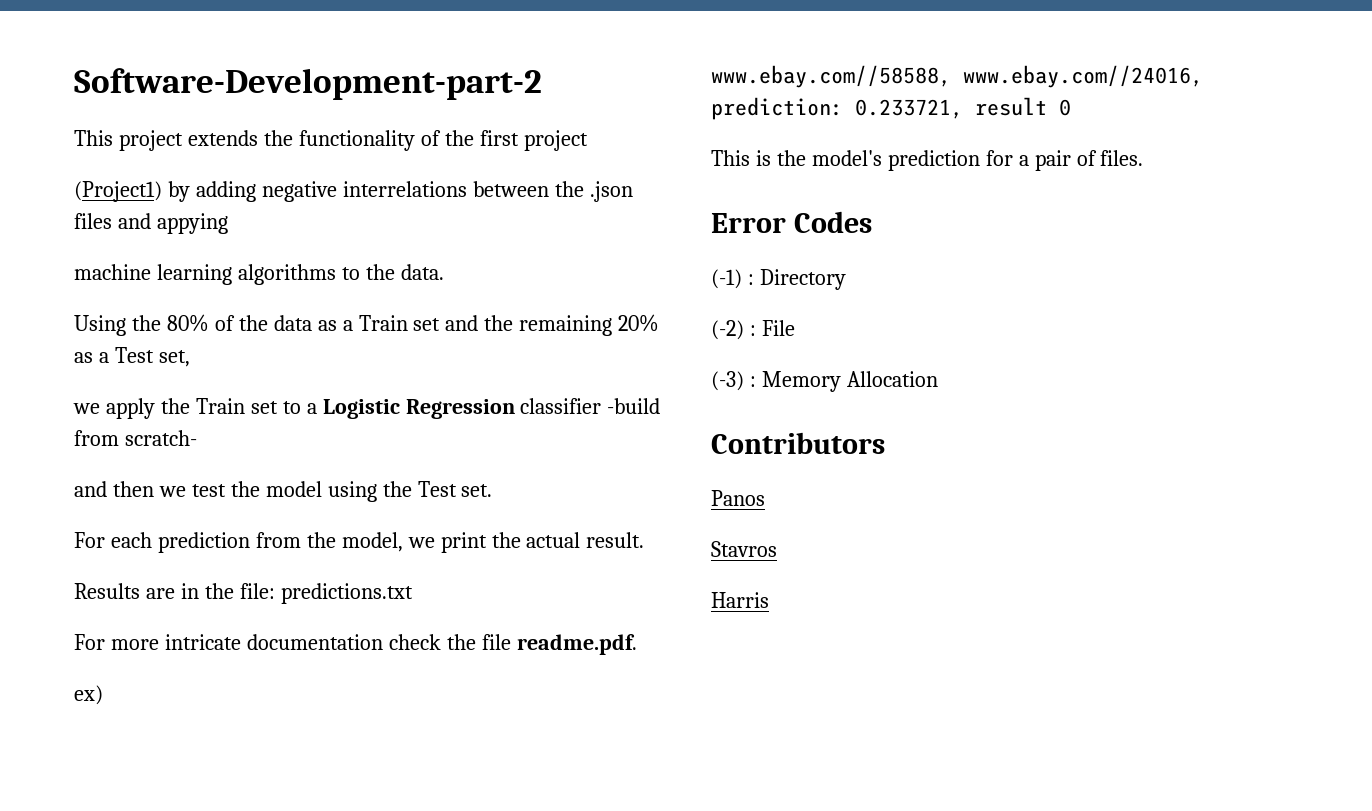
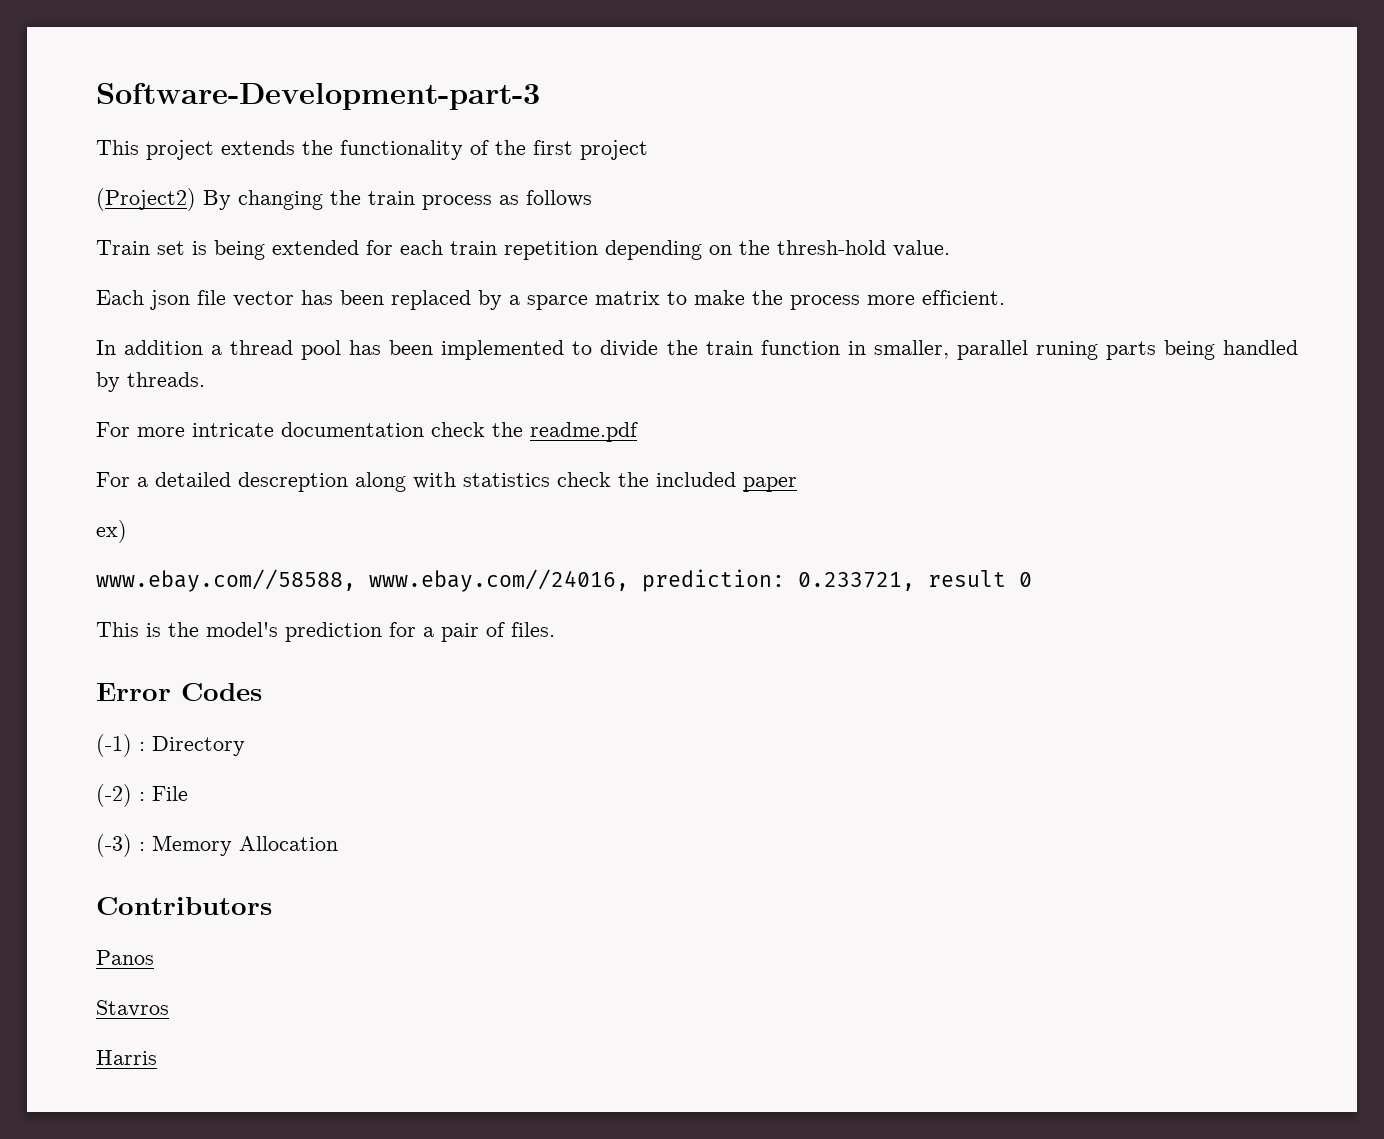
- Software-Development-part-2
+ Software-Development-part-3
- (Project1) by adding negative interrelations between the .json files and appying
- machine learning algorithms to the data.
- Using the 80% of the data as a Train set and the remaining 20% as a Test set,
- we apply the Train set to a Logistic Regression classifier -build from scratch-
- and then we test the model using the Test set.
- For each prediction from the model, we print the actual result.
- Results are in the file: predictions.txt
+ (Project2) By changing the train process as follows
+ Train set is being extended for each train repetition depending on the thresh-hold value.
+ Each json file vector has been replaced by a sparce matrix to make the process more efficient.
+ In addition a thread pool has been implemented to divide the train function in smaller, parallel runing parts being handled by threads.
- For more intricate documentation check the file readme.pdf.
+ For more intricate documentation check the readme.pdf
+ For a detailed descreption along with statistics check the included paper

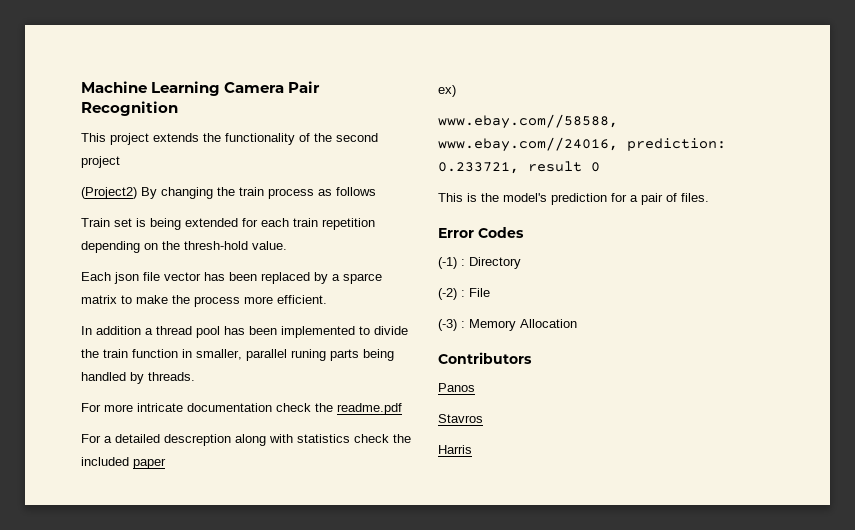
- Software-Development-part-3
+ Machine Learning Camera Pair Recognition
- This project extends the functionality of the first project
+ This project extends the functionality of the second project

